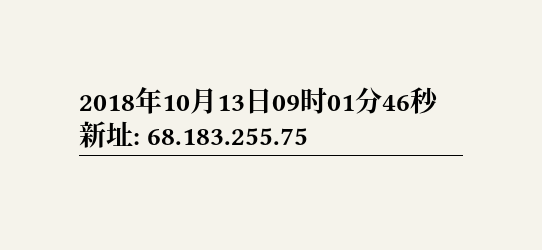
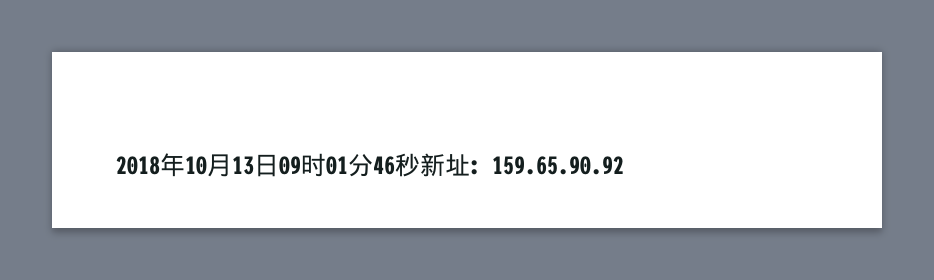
- 2018年10月13日09时01分46秒新址: 68.183.255.75
+ 2018年10月13日09时01分46秒新址: 159.65.90.92

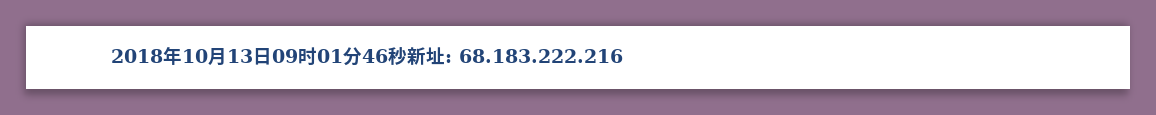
- 2018年10月13日09时01分46秒新址: 159.65.90.92
+ 2018年10月13日09时01分46秒新址: 68.183.222.216

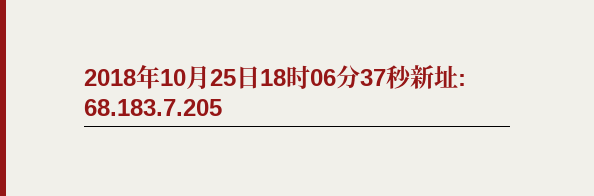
- 2018年10月13日09时01分46秒新址: 68.183.222.216
+ 2018年10月25日18时06分37秒新址: 68.183.7.205

